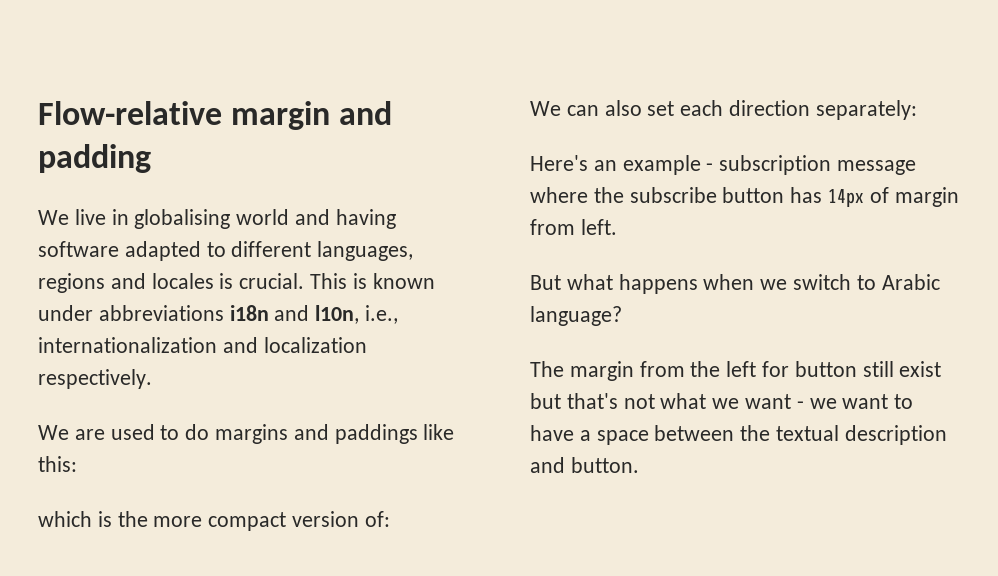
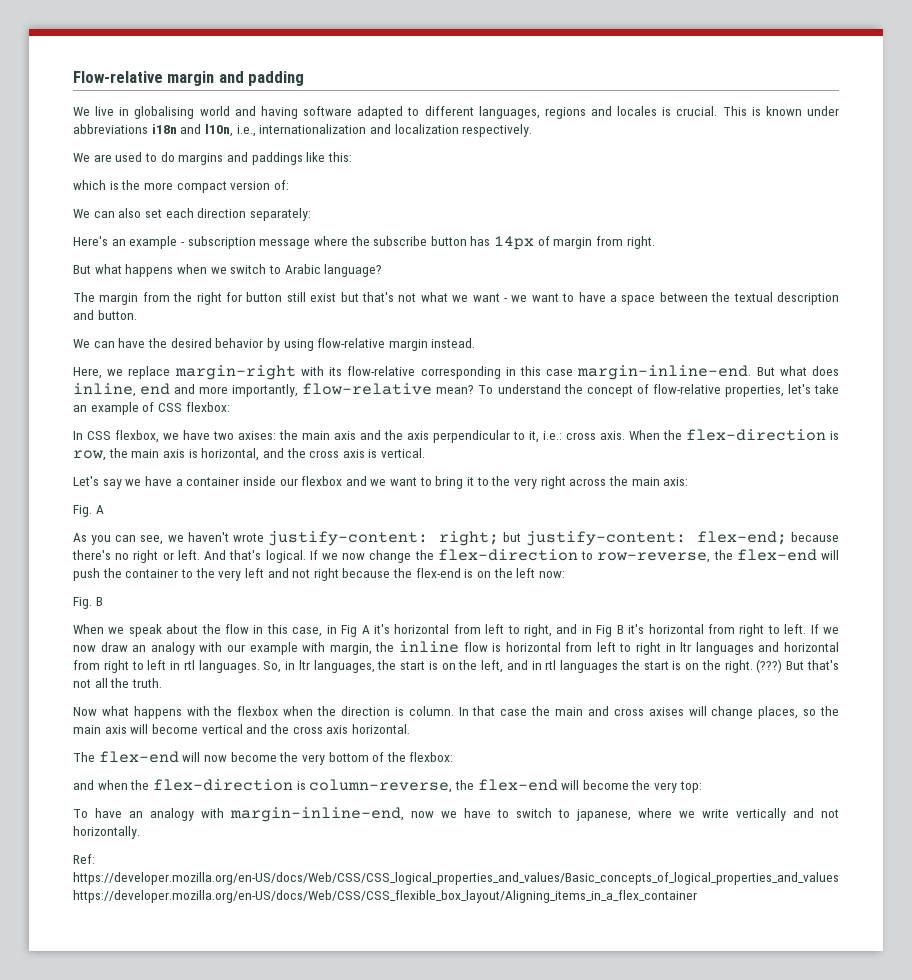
- Here's an example - subscription message where the subscribe button has 14px of margin from left.
+ Here's an example - subscription message where the subscribe button has 14px of margin from right.
- The margin from the left for button still exist but that's not what we want - we want to have a space between the textual description and button.
+ The margin from the right for button still exist but that's not what we want - we want to have a space between the textual description and button.
+ We can have the desired behavior by using flow-relative margin instead.
+ Here, we replace margin-right with its flow-relative corresponding in this case margin-inline-end. But what does inline, end and more importantly, flow-relative mean? To understand the concept of flow-relative properties, let's take an example of CSS flexbox:
+ In CSS flexbox, we have two axises: the main axis and the axis perpendicular to it, i.e.: cross axis. When the flex-direction is row, the main axis is horizontal, and the cross axis is vertical.
+ Let's say we have a container inside our flexbox and we want to bring it to the very right across the main axis:
+ Fig. A
+ As you can see, we haven't wrote justify-content: right; but justify-content: flex-end; because there's no right or left. And that's logical. If we now change the flex-direction to row-reverse, the flex-end will push the container to the very left and not right because the flex-end is on the left now:
+ Fig. B
+ When we speak about the flow in this case, in Fig A it's horizontal from left to right, and in Fig B it's horizontal from right to left. If we now draw an analogy with our example with margin, the inline flow is horizontal from left to right in ltr languages and horizontal from right to left in rtl languages. So, in ltr languages, the start is on the left, and in rtl languages the start is on the right. (???) But that's not all the truth.
+ Now what happens with the flexbox when the direction is column. In that case the main and cross axises will change places, so the main axis will become vertical and the cross axis horizontal.
+ The flex-end will now become the very bottom of the flexbox:
+ and when the flex-direction is column-reverse, the flex-end will become the very top:
+ To have an analogy with margin-inline-end, now we have to switch to japanese, where we write vertically and not horizontally.
+ Ref: https://developer.mozilla.org/en-US/docs/Web/CSS/CSS_logical_properties_and_values/Basic_concepts_of_logical_properties_and_values https://developer.mozilla.org/en-US/docs/Web/CSS/CSS_flexible_box_layout/Aligning_items_in_a_flex_container

